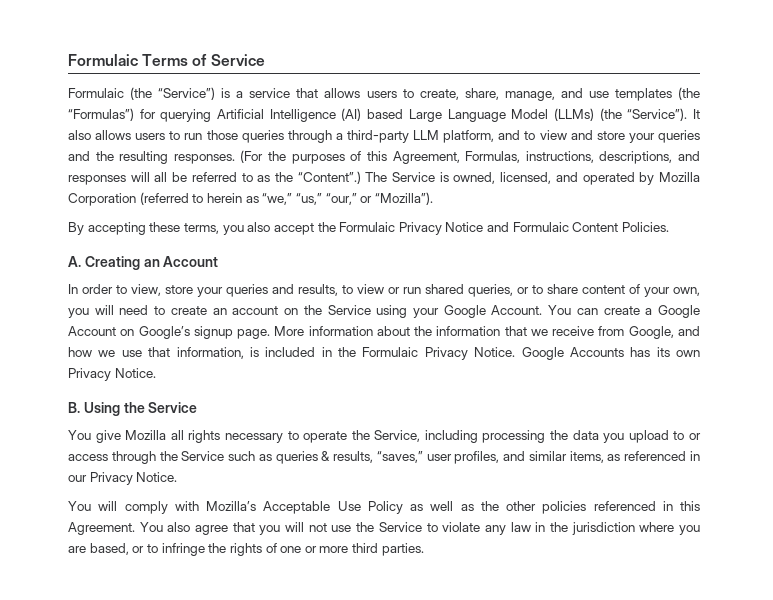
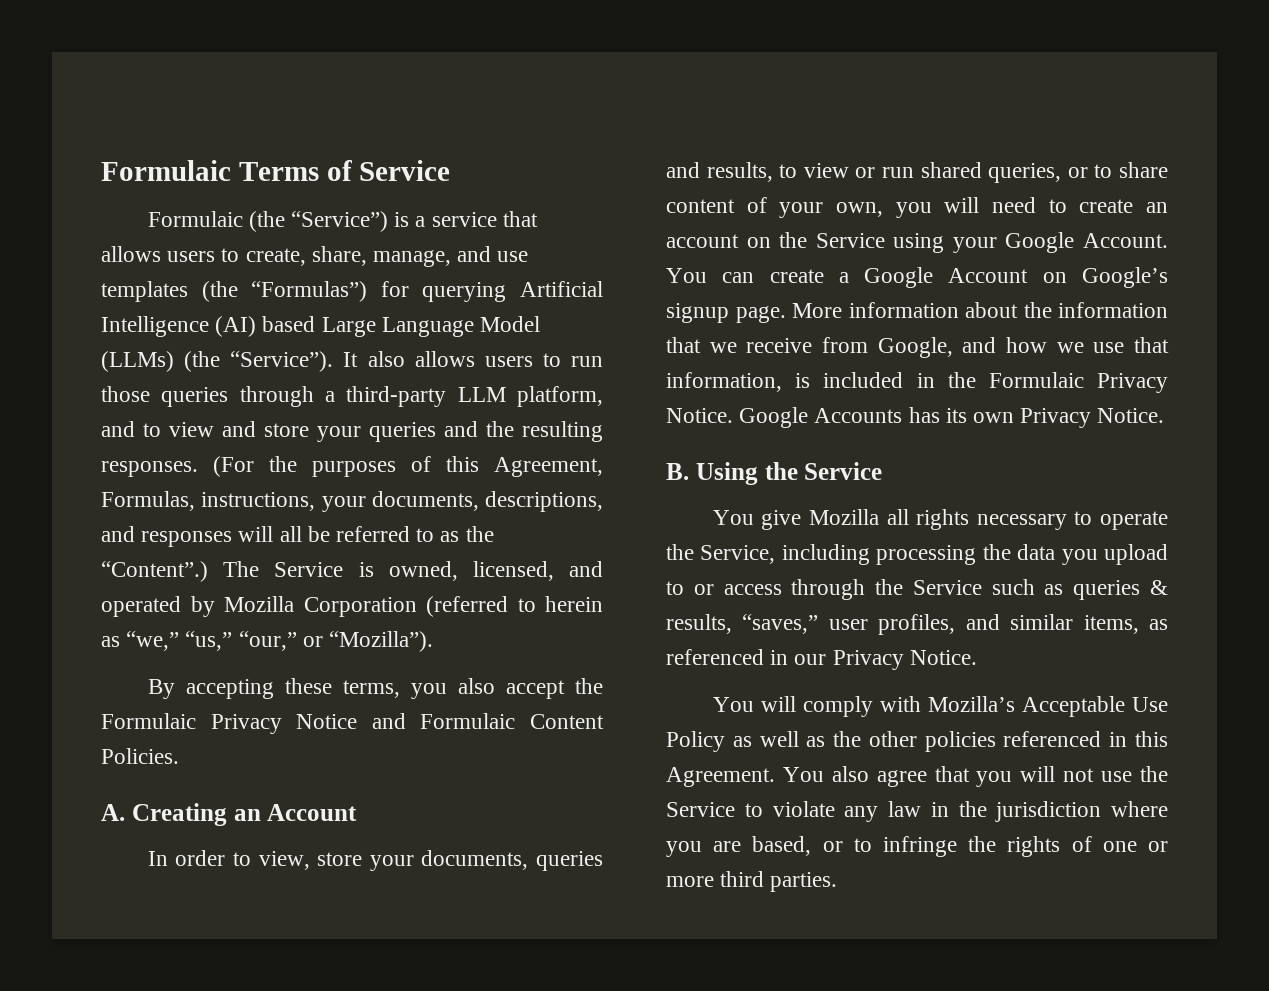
- (For the purposes of this Agreement, Formulas, instructions, descriptions, and responses will all be referred to as the “Content”.)
+ (For the purposes of this Agreement, Formulas, instructions, your documents, descriptions, and responses will all be referred to as the “Content”.)
- In order to view, store your queries and results, to view or run shared queries, or to share content of your own, you will need to create an account on the Service using your Google Account.
+ In order to view, store your documents, queries and results, to view or run shared queries, or to share content of your own, you will need to create an account on the Service using your Google Account.

